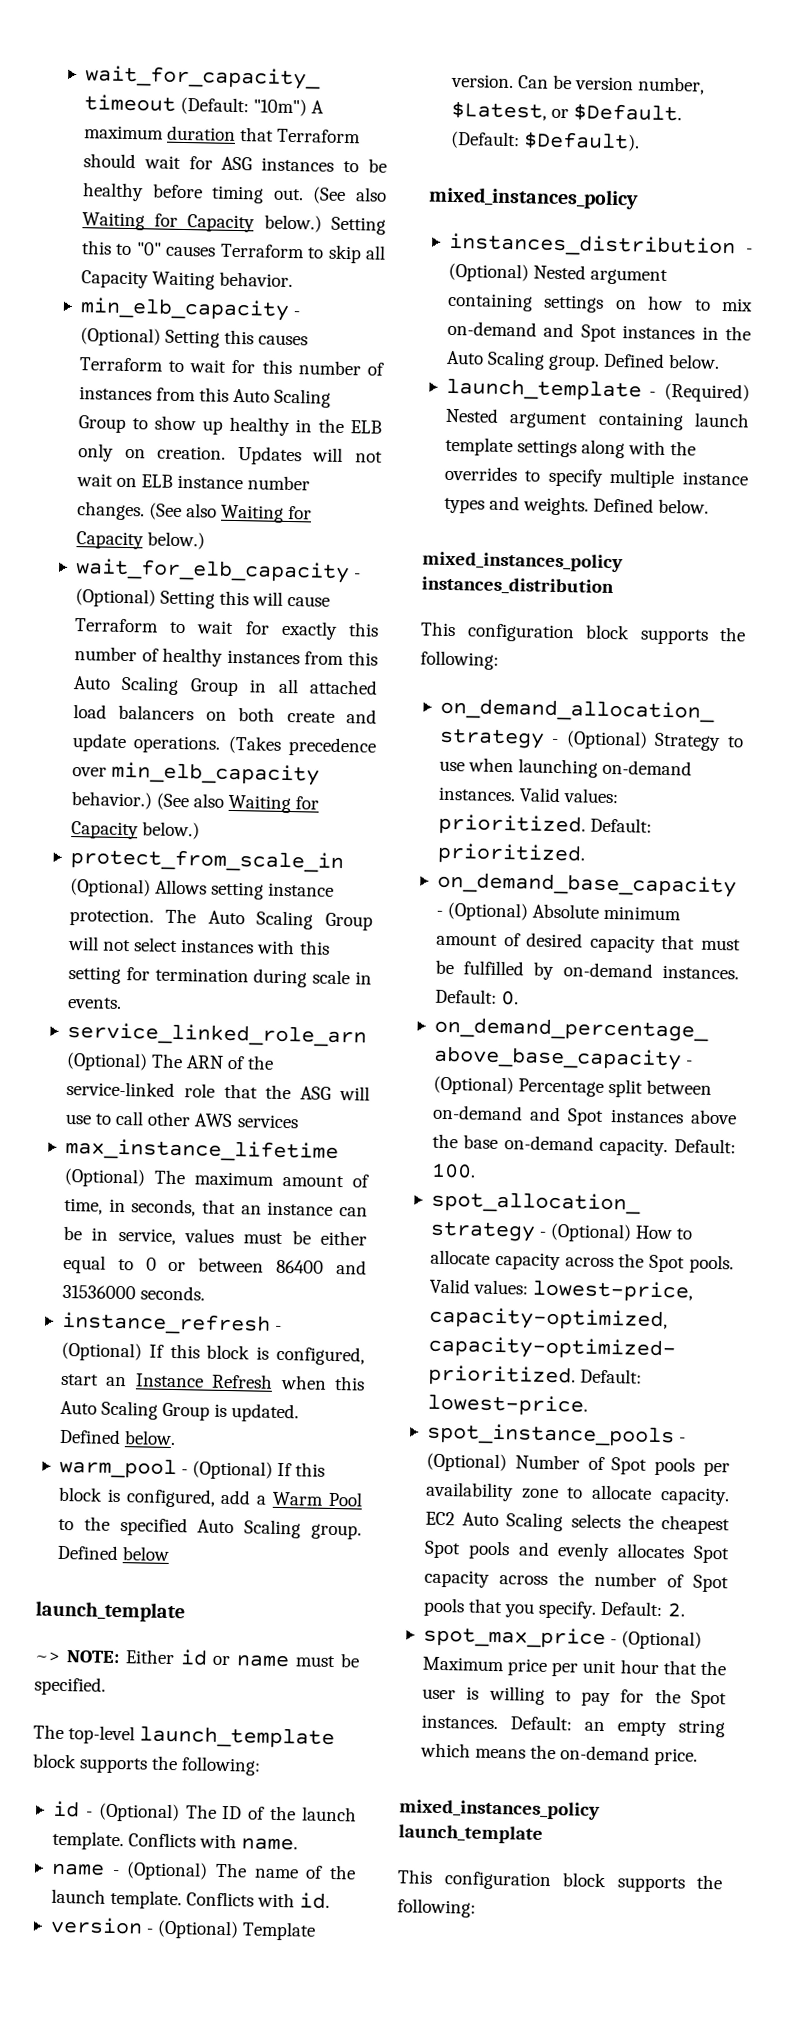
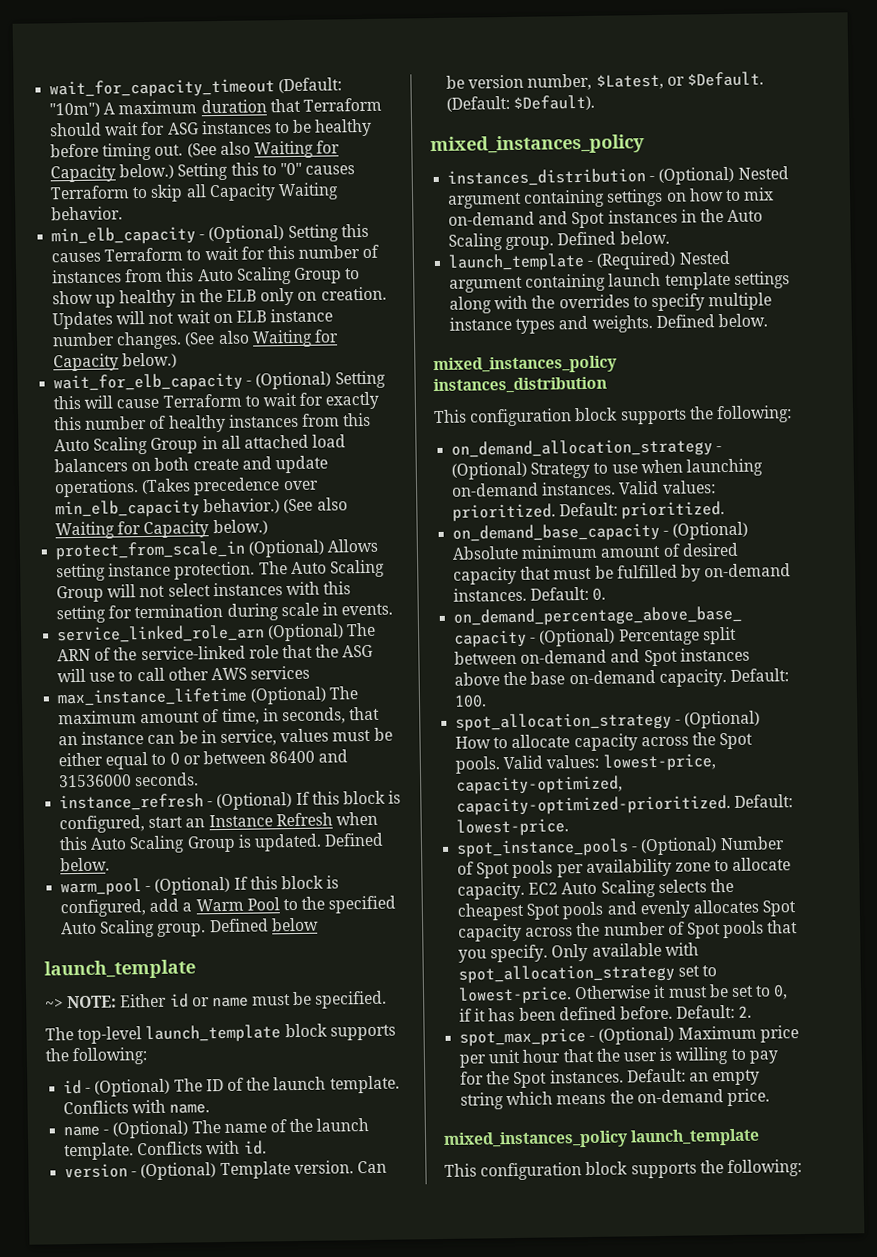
+ Only available with spot_allocation_strategy set to lowest-price. Otherwise it must be set to 0, if it has been defined before.

